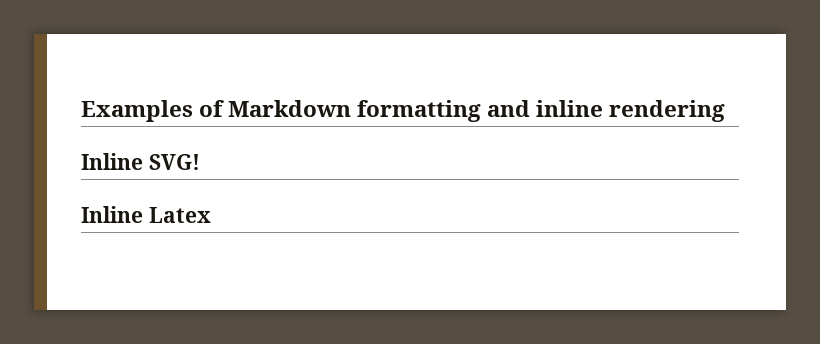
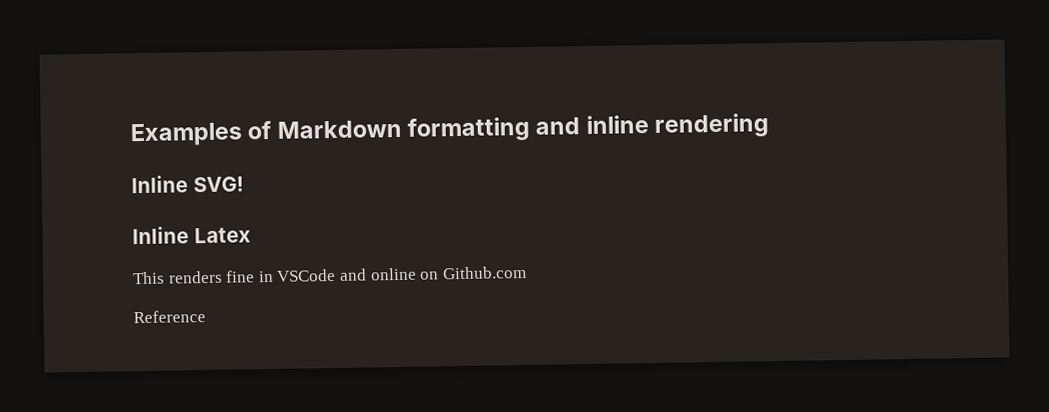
+ This renders fine in VSCode and online on Github.com
+ Reference

